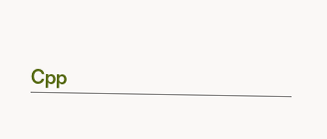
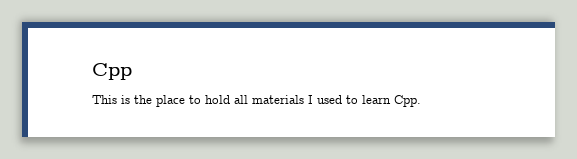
+ This is the place to hold all materials I used to learn Cpp.

